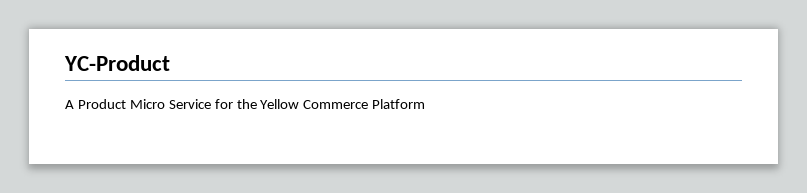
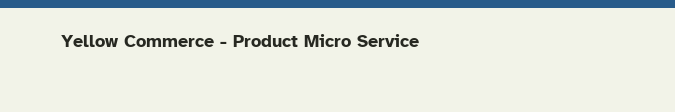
- YC-Product
- A Product Micro Service for the Yellow Commerce Platform
+ Yellow Commerce - Product Micro Service

